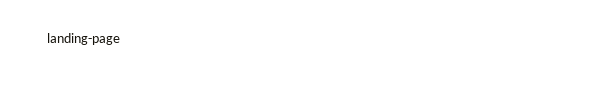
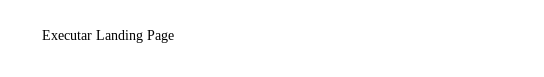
- landing-page
+ Executar Landing Page

